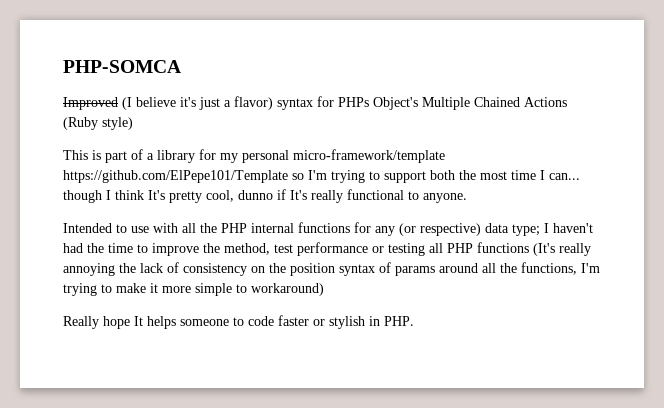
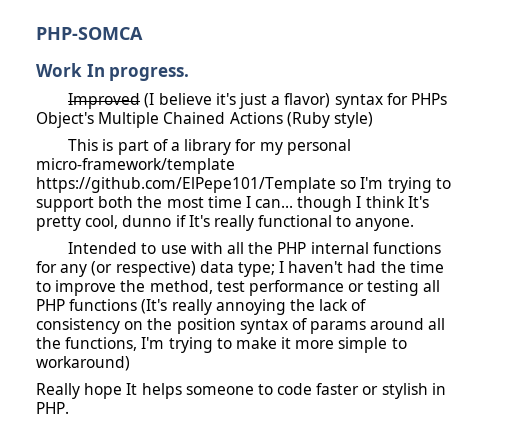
+ Work In progress.

